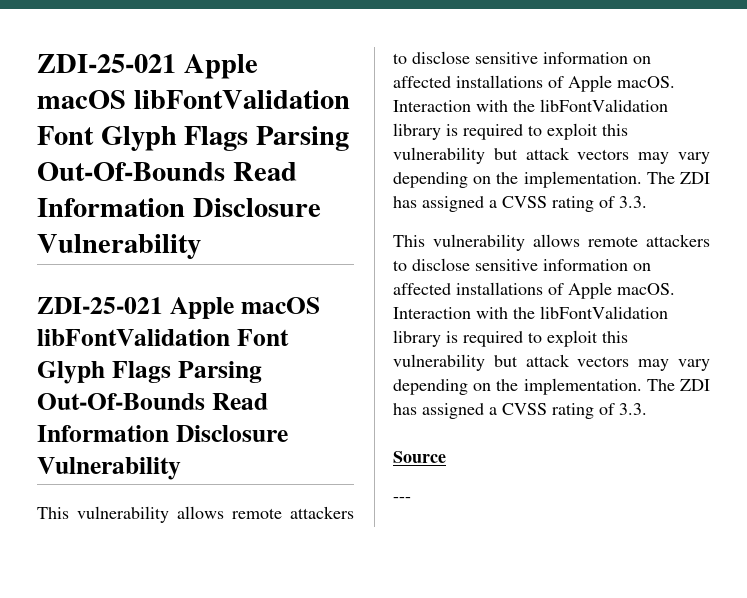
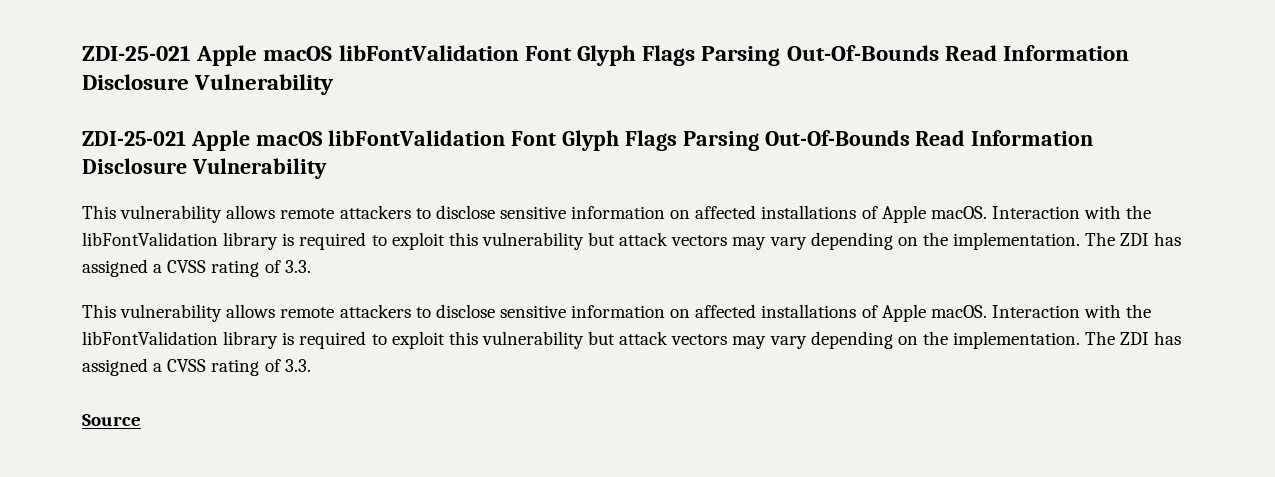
- ---

